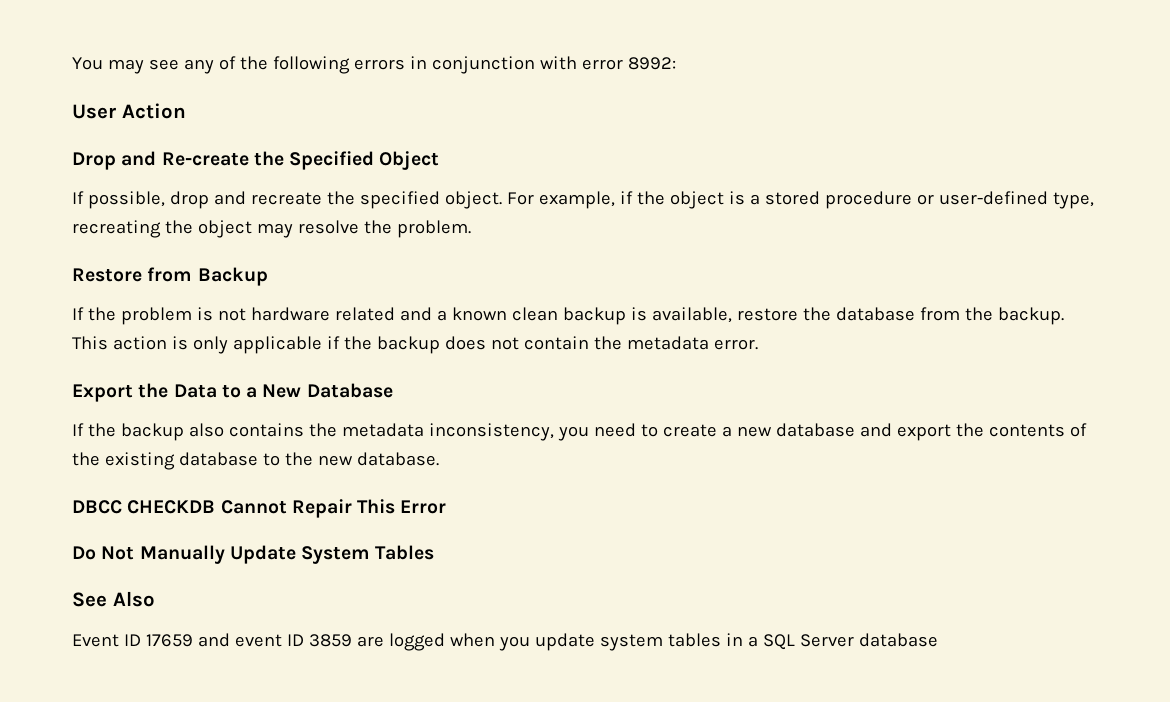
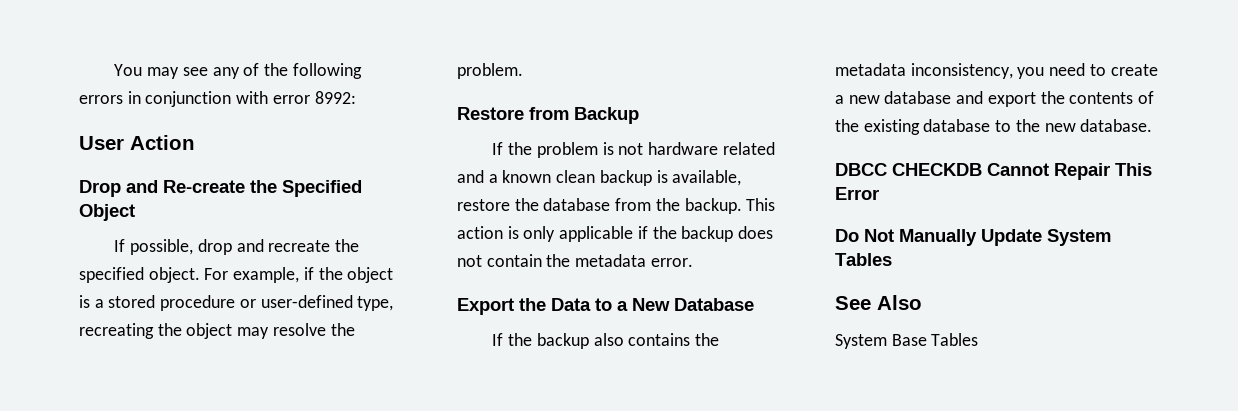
- Event ID 17659 and event ID 3859 are logged when you update system tables in a SQL Server database
+ System Base Tables

